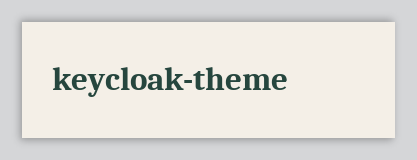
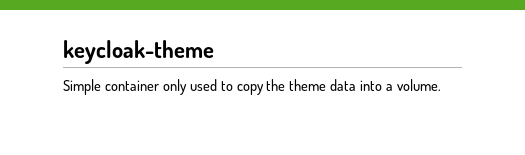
+ Simple container only used to copy the theme data into a volume.

